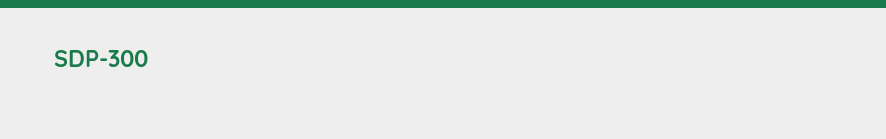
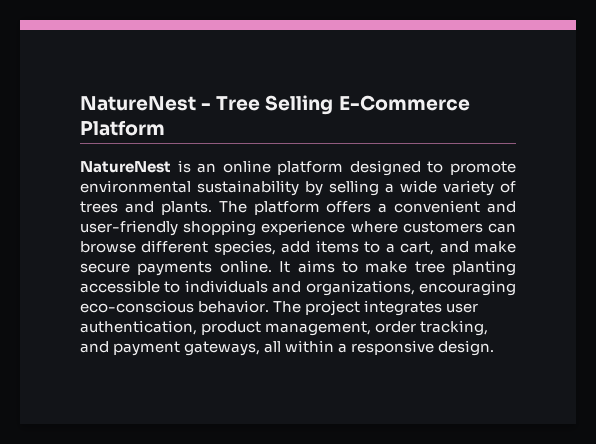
- SDP-300
+ NatureNest - Tree Selling E-Commerce Platform
+ NatureNest is an online platform designed to promote environmental sustainability by selling a wide variety of trees and plants. The platform offers a convenient and user-friendly shopping experience where customers can browse different species, add items to a cart, and make secure payments online. It aims to make tree planting accessible to individuals and organizations, encouraging eco-conscious behavior. The project integrates user authentication, product management, order tracking, and payment gateways, all within a responsive design.

